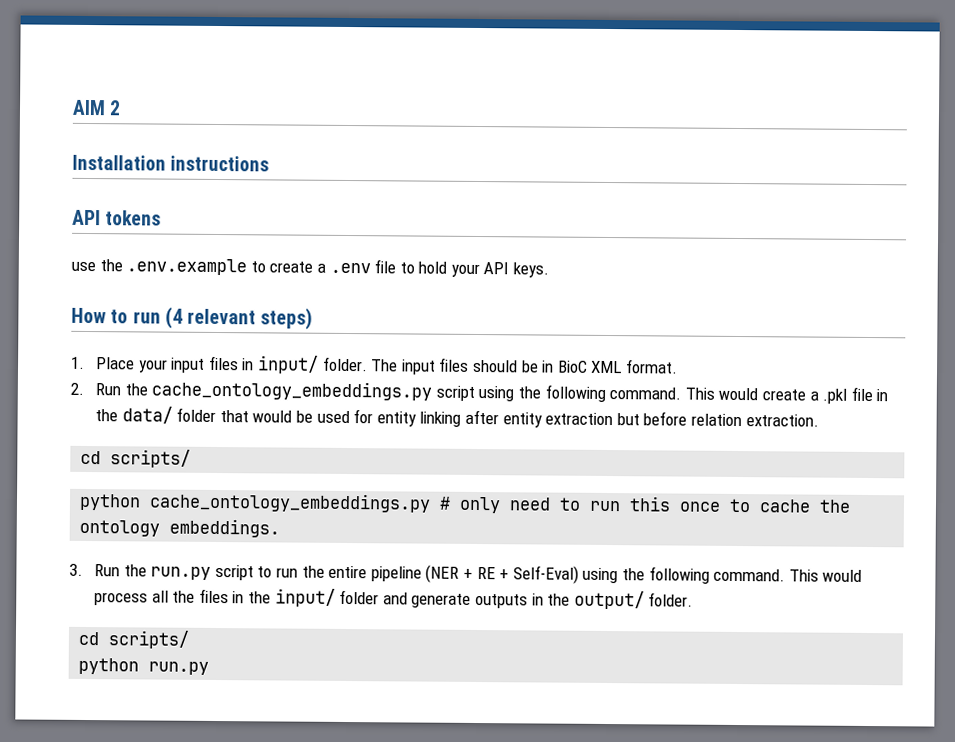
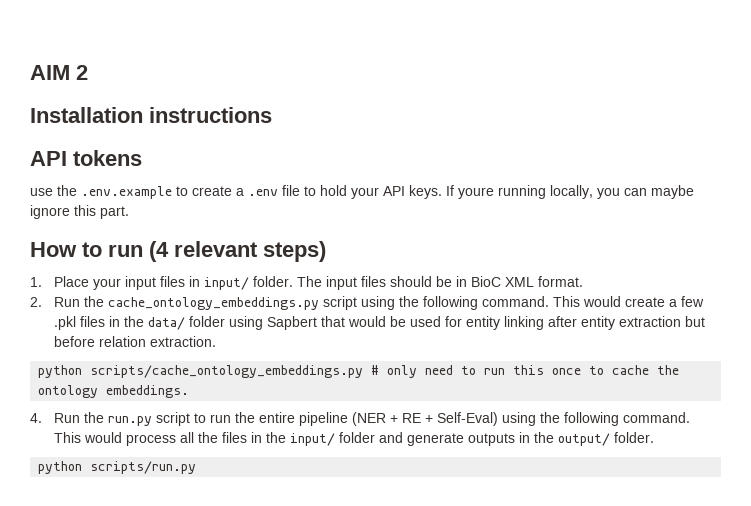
+ If youre running locally, you can maybe ignore this part.
- This would create a .pkl file in the data/ folder that would be used for entity linking after entity extraction but before relation extraction.
- cd scripts/
- python cache_ontology_embeddings.py # only need to run this once to cache the ontology embeddings.
+ This would create a few .pkl files in the data/ folder using Sapbert that would be used for entity linking after entity extraction but before relation extraction.
+ python scripts/cache_ontology_embeddings.py # only need to run this once to cache the ontology embeddings.
- 3. Run the run.py script to run the entire pipeline (NER + RE + Self-Eval) using the following command.
+ 4. Run the run.py script to run the entire pipeline (NER + RE + Self-Eval) using the following command.
  This would process all the files in the input/ folder and generate outputs in the output/ folder.
- cd scripts/
- python run.py
+ python scripts/run.py

